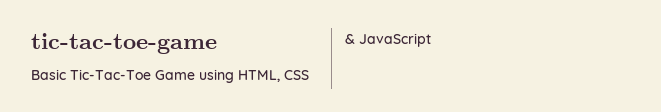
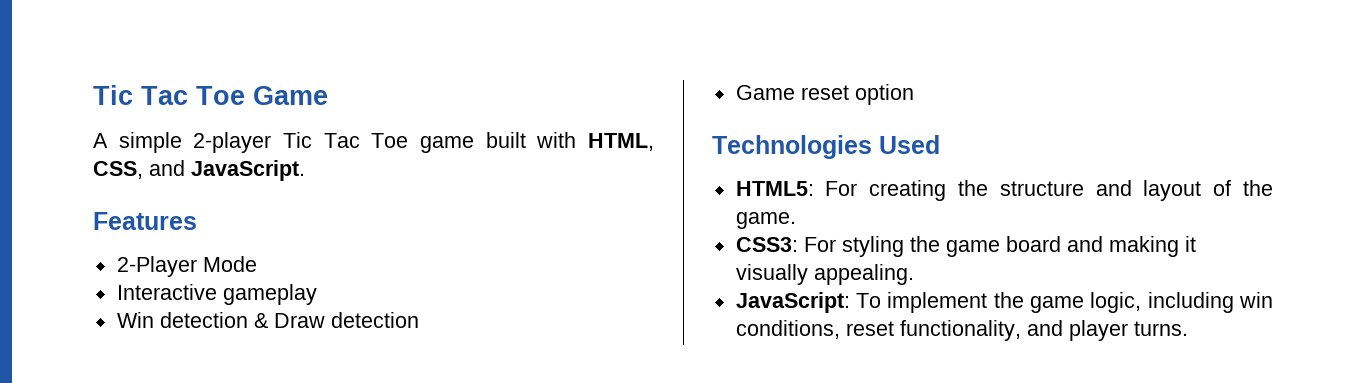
- tic-tac-toe-game
- Basic Tic-Tac-Toe Game using HTML, CSS & JavaScript
+ Tic Tac Toe Game
+ A simple 2-player Tic Tac Toe game built with HTML, CSS, and JavaScript.
+ Features
+ 2-Player Mode
+ Interactive gameplay
+ Win detection & Draw detection
+ Game reset option
+ Technologies Used
+ HTML5: For creating the structure and layout of the game.
+ CSS3: For styling the game board and making it visually appealing.
+ JavaScript: To implement the game logic, including win conditions, reset functionality, and player turns.

